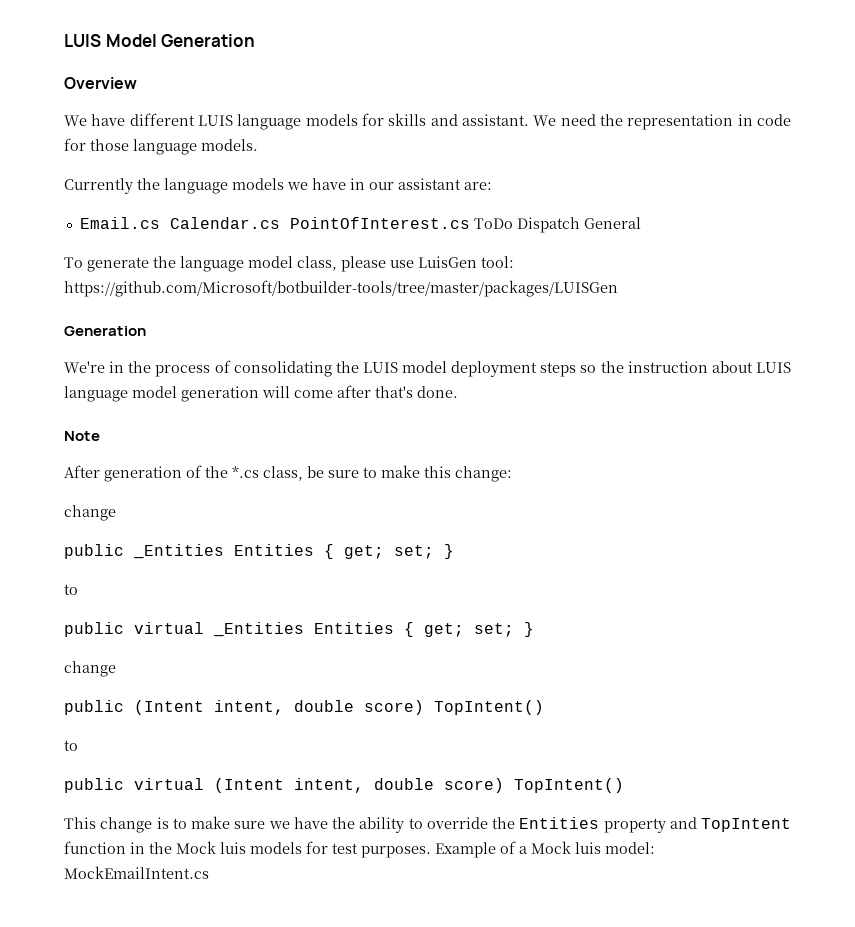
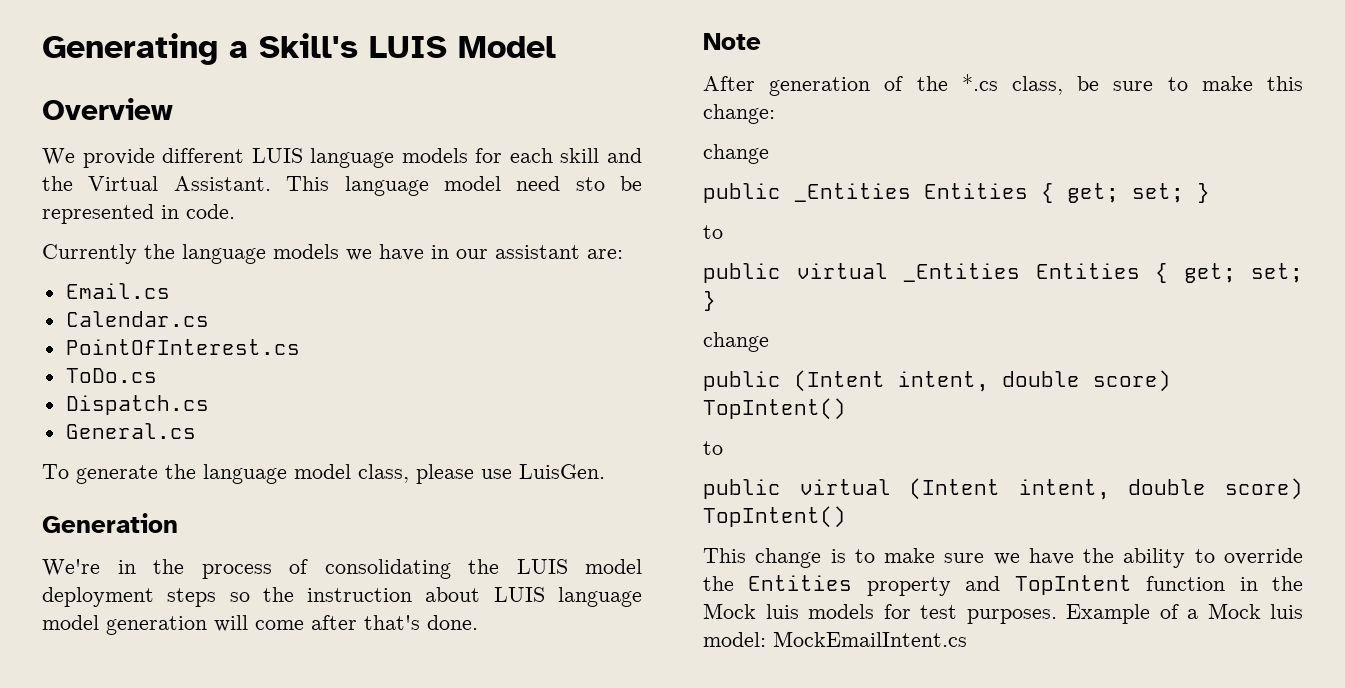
- LUIS Model Generation
+ Generating a Skill's LUIS Model
- We have different LUIS language models for skills and assistant. We need the representation in code for those language models.
+ We provide different LUIS language models for each skill and the Virtual Assistant. This language model need sto be represented in code.
- Email.cs Calendar.cs PointOfInterest.cs ToDo Dispatch General
+ Email.cs
+ Calendar.cs
+ PointOfInterest.cs
+ ToDo.cs
+ Dispatch.cs
+ General.cs
- To generate the language model class, please use LuisGen tool: https://github.com/Microsoft/botbuilder-tools/tree/master/packages/LUISGen
+ To generate the language model class, please use LuisGen.

